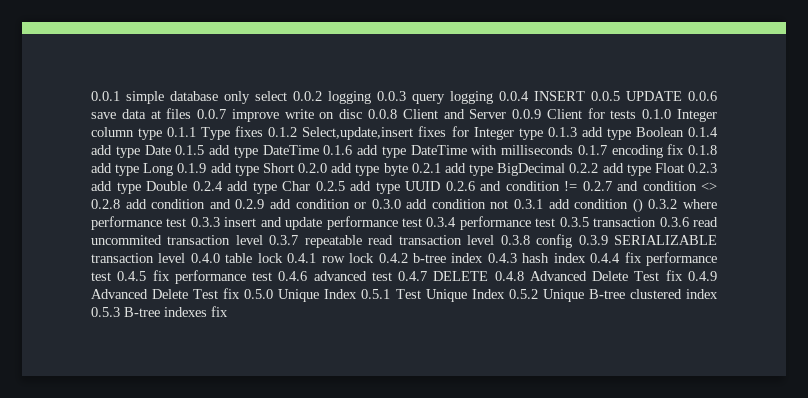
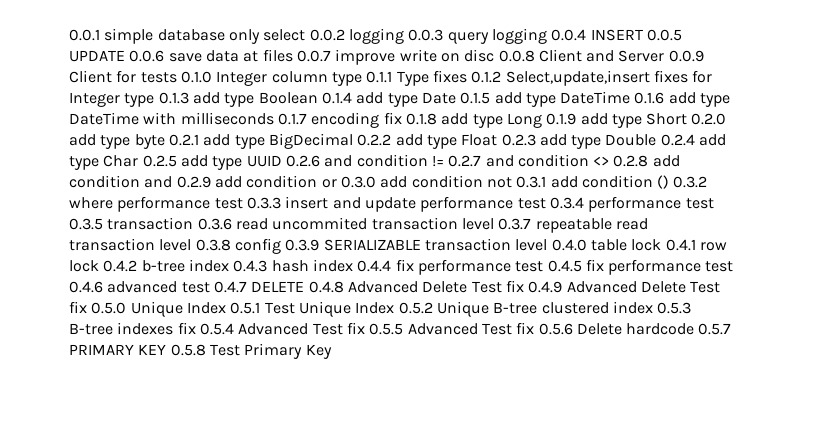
- 0.0.1 simple database only select 0.0.2 logging 0.0.3 query logging 0.0.4 INSERT 0.0.5 UPDATE 0.0.6 save data at files 0.0.7 improve write on disc 0.0.8 Client and Server 0.0.9 Client for tests 0.1.0 Integer column type 0.1.1 Type fixes 0.1.2 Select,update,insert fixes for Integer type 0.1.3 add type Boolean 0.1.4 add type Date 0.1.5 add type DateTime 0.1.6 add type DateTime with milliseconds 0.1.7 encoding fix 0.1.8 add type Long 0.1.9 add type Short 0.2.0 add type byte 0.2.1 add type BigDecimal 0.2.2 add type Float 0.2.3 add type Double 0.2.4 add type Char 0.2.5 add type UUID 0.2.6 and condition != 0.2.7 and condition <> 0.2.8 add condition and 0.2.9 add condition or 0.3.0 add condition not 0.3.1 add condition () 0.3.2 where performance test 0.3.3 insert and update performance test 0.3.4 performance test 0.3.5 transaction 0.3.6 read uncommited transaction level 0.3.7 repeatable read transaction level 0.3.8 config 0.3.9 SERIALIZABLE transaction level 0.4.0 table lock 0.4.1 row lock 0.4.2 b-tree index 0.4.3 hash index 0.4.4 fix performance test 0.4.5 fix performance test 0.4.6 advanced test 0.4.7 DELETE 0.4.8 Advanced Delete Test fix 0.4.9 Advanced Delete Test fix 0.5.0 Unique Index 0.5.1 Test Unique Index 0.5.2 Unique B-tree clustered index 0.5.3 B-tree indexes fix
+ 0.0.1 simple database only select 0.0.2 logging 0.0.3 query logging 0.0.4 INSERT 0.0.5 UPDATE 0.0.6 save data at files 0.0.7 improve write on disc 0.0.8 Client and Server 0.0.9 Client for tests 0.1.0 Integer column type 0.1.1 Type fixes 0.1.2 Select,update,insert fixes for Integer type 0.1.3 add type Boolean 0.1.4 add type Date 0.1.5 add type DateTime 0.1.6 add type DateTime with milliseconds 0.1.7 encoding fix 0.1.8 add type Long 0.1.9 add type Short 0.2.0 add type byte 0.2.1 add type BigDecimal 0.2.2 add type Float 0.2.3 add type Double 0.2.4 add type Char 0.2.5 add type UUID 0.2.6 and condition != 0.2.7 and condition <> 0.2.8 add condition and 0.2.9 add condition or 0.3.0 add condition not 0.3.1 add condition () 0.3.2 where performance test 0.3.3 insert and update performance test 0.3.4 performance test 0.3.5 transaction 0.3.6 read uncommited transaction level 0.3.7 repeatable read transaction level 0.3.8 config 0.3.9 SERIALIZABLE transaction level 0.4.0 table lock 0.4.1 row lock 0.4.2 b-tree index 0.4.3 hash index 0.4.4 fix performance test 0.4.5 fix performance test 0.4.6 advanced test 0.4.7 DELETE 0.4.8 Advanced Delete Test fix 0.4.9 Advanced Delete Test fix 0.5.0 Unique Index 0.5.1 Test Unique Index 0.5.2 Unique B-tree clustered index 0.5.3 B-tree indexes fix 0.5.4 Advanced Test fix 0.5.5 Advanced Test fix 0.5.6 Delete hardcode 0.5.7 PRIMARY KEY 0.5.8 Test Primary Key

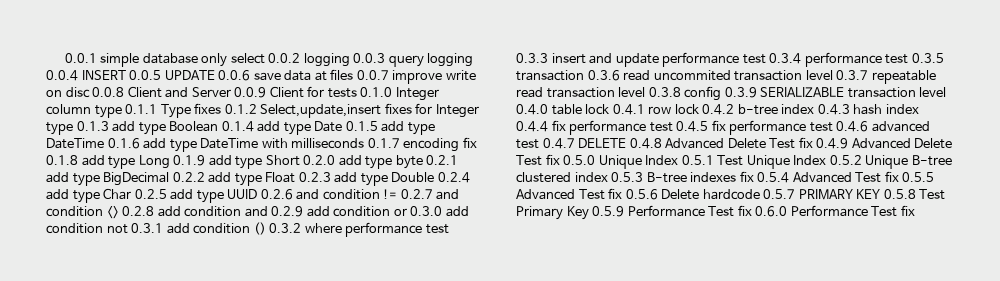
- 0.0.1 simple database only select 0.0.2 logging 0.0.3 query logging 0.0.4 INSERT 0.0.5 UPDATE 0.0.6 save data at files 0.0.7 improve write on disc 0.0.8 Client and Server 0.0.9 Client for tests 0.1.0 Integer column type 0.1.1 Type fixes 0.1.2 Select,update,insert fixes for Integer type 0.1.3 add type Boolean 0.1.4 add type Date 0.1.5 add type DateTime 0.1.6 add type DateTime with milliseconds 0.1.7 encoding fix 0.1.8 add type Long 0.1.9 add type Short 0.2.0 add type byte 0.2.1 add type BigDecimal 0.2.2 add type Float 0.2.3 add type Double 0.2.4 add type Char 0.2.5 add type UUID 0.2.6 and condition != 0.2.7 and condition <> 0.2.8 add condition and 0.2.9 add condition or 0.3.0 add condition not 0.3.1 add condition () 0.3.2 where performance test 0.3.3 insert and update performance test 0.3.4 performance test 0.3.5 transaction 0.3.6 read uncommited transaction level 0.3.7 repeatable read transaction level 0.3.8 config 0.3.9 SERIALIZABLE transaction level 0.4.0 table lock 0.4.1 row lock 0.4.2 b-tree index 0.4.3 hash index 0.4.4 fix performance test 0.4.5 fix performance test 0.4.6 advanced test 0.4.7 DELETE 0.4.8 Advanced Delete Test fix 0.4.9 Advanced Delete Test fix 0.5.0 Unique Index 0.5.1 Test Unique Index 0.5.2 Unique B-tree clustered index 0.5.3 B-tree indexes fix 0.5.4 Advanced Test fix 0.5.5 Advanced Test fix 0.5.6 Delete hardcode 0.5.7 PRIMARY KEY 0.5.8 Test Primary Key
+ 0.0.1 simple database only select 0.0.2 logging 0.0.3 query logging 0.0.4 INSERT 0.0.5 UPDATE 0.0.6 save data at files 0.0.7 improve write on disc 0.0.8 Client and Server 0.0.9 Client for tests 0.1.0 Integer column type 0.1.1 Type fixes 0.1.2 Select,update,insert fixes for Integer type 0.1.3 add type Boolean 0.1.4 add type Date 0.1.5 add type DateTime 0.1.6 add type DateTime with milliseconds 0.1.7 encoding fix 0.1.8 add type Long 0.1.9 add type Short 0.2.0 add type byte 0.2.1 add type BigDecimal 0.2.2 add type Float 0.2.3 add type Double 0.2.4 add type Char 0.2.5 add type UUID 0.2.6 and condition != 0.2.7 and condition <> 0.2.8 add condition and 0.2.9 add condition or 0.3.0 add condition not 0.3.1 add condition () 0.3.2 where performance test 0.3.3 insert and update performance test 0.3.4 performance test 0.3.5 transaction 0.3.6 read uncommited transaction level 0.3.7 repeatable read transaction level 0.3.8 config 0.3.9 SERIALIZABLE transaction level 0.4.0 table lock 0.4.1 row lock 0.4.2 b-tree index 0.4.3 hash index 0.4.4 fix performance test 0.4.5 fix performance test 0.4.6 advanced test 0.4.7 DELETE 0.4.8 Advanced Delete Test fix 0.4.9 Advanced Delete Test fix 0.5.0 Unique Index 0.5.1 Test Unique Index 0.5.2 Unique B-tree clustered index 0.5.3 B-tree indexes fix 0.5.4 Advanced Test fix 0.5.5 Advanced Test fix 0.5.6 Delete hardcode 0.5.7 PRIMARY KEY 0.5.8 Test Primary Key 0.5.9 Performance Test fix 0.6.0 Performance Test fix

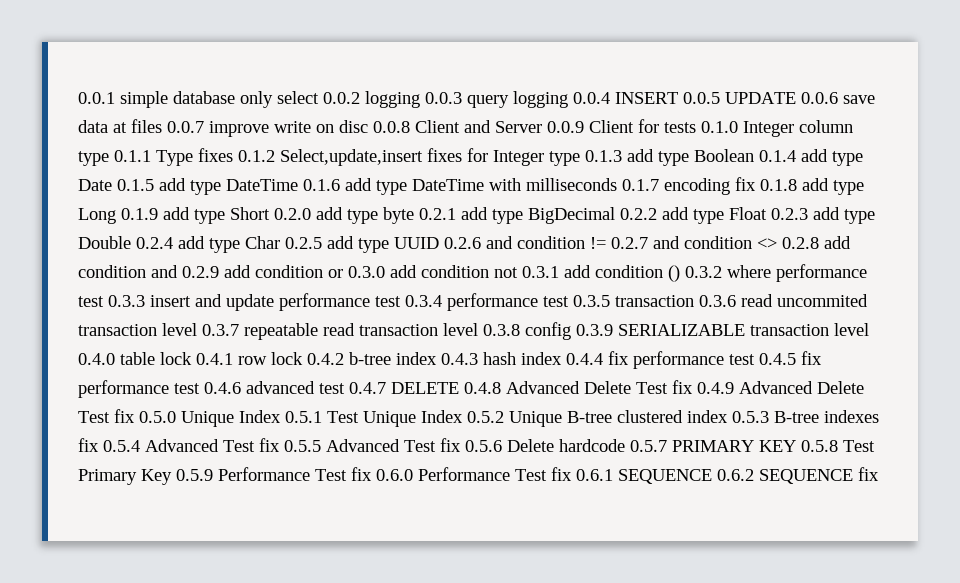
- 0.0.1 simple database only select 0.0.2 logging 0.0.3 query logging 0.0.4 INSERT 0.0.5 UPDATE 0.0.6 save data at files 0.0.7 improve write on disc 0.0.8 Client and Server 0.0.9 Client for tests 0.1.0 Integer column type 0.1.1 Type fixes 0.1.2 Select,update,insert fixes for Integer type 0.1.3 add type Boolean 0.1.4 add type Date 0.1.5 add type DateTime 0.1.6 add type DateTime with milliseconds 0.1.7 encoding fix 0.1.8 add type Long 0.1.9 add type Short 0.2.0 add type byte 0.2.1 add type BigDecimal 0.2.2 add type Float 0.2.3 add type Double 0.2.4 add type Char 0.2.5 add type UUID 0.2.6 and condition != 0.2.7 and condition <> 0.2.8 add condition and 0.2.9 add condition or 0.3.0 add condition not 0.3.1 add condition () 0.3.2 where performance test 0.3.3 insert and update performance test 0.3.4 performance test 0.3.5 transaction 0.3.6 read uncommited transaction level 0.3.7 repeatable read transaction level 0.3.8 config 0.3.9 SERIALIZABLE transaction level 0.4.0 table lock 0.4.1 row lock 0.4.2 b-tree index 0.4.3 hash index 0.4.4 fix performance test 0.4.5 fix performance test 0.4.6 advanced test 0.4.7 DELETE 0.4.8 Advanced Delete Test fix 0.4.9 Advanced Delete Test fix 0.5.0 Unique Index 0.5.1 Test Unique Index 0.5.2 Unique B-tree clustered index 0.5.3 B-tree indexes fix 0.5.4 Advanced Test fix 0.5.5 Advanced Test fix 0.5.6 Delete hardcode 0.5.7 PRIMARY KEY 0.5.8 Test Primary Key 0.5.9 Performance Test fix 0.6.0 Performance Test fix
+ 0.0.1 simple database only select 0.0.2 logging 0.0.3 query logging 0.0.4 INSERT 0.0.5 UPDATE 0.0.6 save data at files 0.0.7 improve write on disc 0.0.8 Client and Server 0.0.9 Client for tests 0.1.0 Integer column type 0.1.1 Type fixes 0.1.2 Select,update,insert fixes for Integer type 0.1.3 add type Boolean 0.1.4 add type Date 0.1.5 add type DateTime 0.1.6 add type DateTime with milliseconds 0.1.7 encoding fix 0.1.8 add type Long 0.1.9 add type Short 0.2.0 add type byte 0.2.1 add type BigDecimal 0.2.2 add type Float 0.2.3 add type Double 0.2.4 add type Char 0.2.5 add type UUID 0.2.6 and condition != 0.2.7 and condition <> 0.2.8 add condition and 0.2.9 add condition or 0.3.0 add condition not 0.3.1 add condition () 0.3.2 where performance test 0.3.3 insert and update performance test 0.3.4 performance test 0.3.5 transaction 0.3.6 read uncommited transaction level 0.3.7 repeatable read transaction level 0.3.8 config 0.3.9 SERIALIZABLE transaction level 0.4.0 table lock 0.4.1 row lock 0.4.2 b-tree index 0.4.3 hash index 0.4.4 fix performance test 0.4.5 fix performance test 0.4.6 advanced test 0.4.7 DELETE 0.4.8 Advanced Delete Test fix 0.4.9 Advanced Delete Test fix 0.5.0 Unique Index 0.5.1 Test Unique Index 0.5.2 Unique B-tree clustered index 0.5.3 B-tree indexes fix 0.5.4 Advanced Test fix 0.5.5 Advanced Test fix 0.5.6 Delete hardcode 0.5.7 PRIMARY KEY 0.5.8 Test Primary Key 0.5.9 Performance Test fix 0.6.0 Performance Test fix 0.6.1 SEQUENCE 0.6.2 SEQUENCE fix

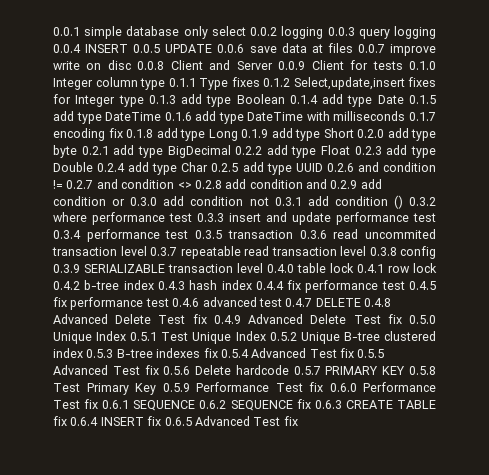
- 0.0.1 simple database only select 0.0.2 logging 0.0.3 query logging 0.0.4 INSERT 0.0.5 UPDATE 0.0.6 save data at files 0.0.7 improve write on disc 0.0.8 Client and Server 0.0.9 Client for tests 0.1.0 Integer column type 0.1.1 Type fixes 0.1.2 Select,update,insert fixes for Integer type 0.1.3 add type Boolean 0.1.4 add type Date 0.1.5 add type DateTime 0.1.6 add type DateTime with milliseconds 0.1.7 encoding fix 0.1.8 add type Long 0.1.9 add type Short 0.2.0 add type byte 0.2.1 add type BigDecimal 0.2.2 add type Float 0.2.3 add type Double 0.2.4 add type Char 0.2.5 add type UUID 0.2.6 and condition != 0.2.7 and condition <> 0.2.8 add condition and 0.2.9 add condition or 0.3.0 add condition not 0.3.1 add condition () 0.3.2 where performance test 0.3.3 insert and update performance test 0.3.4 performance test 0.3.5 transaction 0.3.6 read uncommited transaction level 0.3.7 repeatable read transaction level 0.3.8 config 0.3.9 SERIALIZABLE transaction level 0.4.0 table lock 0.4.1 row lock 0.4.2 b-tree index 0.4.3 hash index 0.4.4 fix performance test 0.4.5 fix performance test 0.4.6 advanced test 0.4.7 DELETE 0.4.8 Advanced Delete Test fix 0.4.9 Advanced Delete Test fix 0.5.0 Unique Index 0.5.1 Test Unique Index 0.5.2 Unique B-tree clustered index 0.5.3 B-tree indexes fix 0.5.4 Advanced Test fix 0.5.5 Advanced Test fix 0.5.6 Delete hardcode 0.5.7 PRIMARY KEY 0.5.8 Test Primary Key 0.5.9 Performance Test fix 0.6.0 Performance Test fix 0.6.1 SEQUENCE 0.6.2 SEQUENCE fix
+ 0.0.1 simple database only select 0.0.2 logging 0.0.3 query logging 0.0.4 INSERT 0.0.5 UPDATE 0.0.6 save data at files 0.0.7 improve write on disc 0.0.8 Client and Server 0.0.9 Client for tests 0.1.0 Integer column type 0.1.1 Type fixes 0.1.2 Select,update,insert fixes for Integer type 0.1.3 add type Boolean 0.1.4 add type Date 0.1.5 add type DateTime 0.1.6 add type DateTime with milliseconds 0.1.7 encoding fix 0.1.8 add type Long 0.1.9 add type Short 0.2.0 add type byte 0.2.1 add type BigDecimal 0.2.2 add type Float 0.2.3 add type Double 0.2.4 add type Char 0.2.5 add type UUID 0.2.6 and condition != 0.2.7 and condition <> 0.2.8 add condition and 0.2.9 add condition or 0.3.0 add condition not 0.3.1 add condition () 0.3.2 where performance test 0.3.3 insert and update performance test 0.3.4 performance test 0.3.5 transaction 0.3.6 read uncommited transaction level 0.3.7 repeatable read transaction level 0.3.8 config 0.3.9 SERIALIZABLE transaction level 0.4.0 table lock 0.4.1 row lock 0.4.2 b-tree index 0.4.3 hash index 0.4.4 fix performance test 0.4.5 fix performance test 0.4.6 advanced test 0.4.7 DELETE 0.4.8 Advanced Delete Test fix 0.4.9 Advanced Delete Test fix 0.5.0 Unique Index 0.5.1 Test Unique Index 0.5.2 Unique B-tree clustered index 0.5.3 B-tree indexes fix 0.5.4 Advanced Test fix 0.5.5 Advanced Test fix 0.5.6 Delete hardcode 0.5.7 PRIMARY KEY 0.5.8 Test Primary Key 0.5.9 Performance Test fix 0.6.0 Performance Test fix 0.6.1 SEQUENCE 0.6.2 SEQUENCE fix 0.6.3 CREATE TABLE fix 0.6.4 INSERT fix 0.6.5 Advanced Test fix

